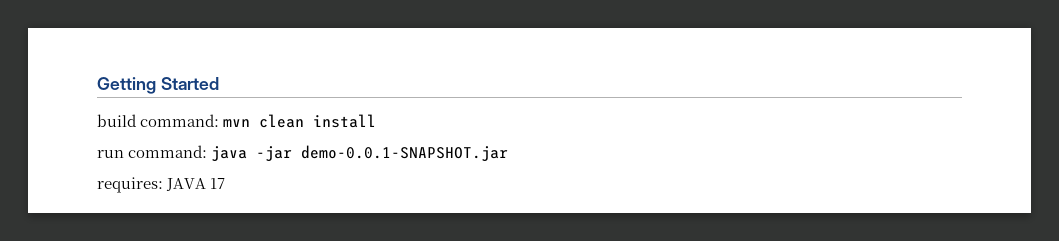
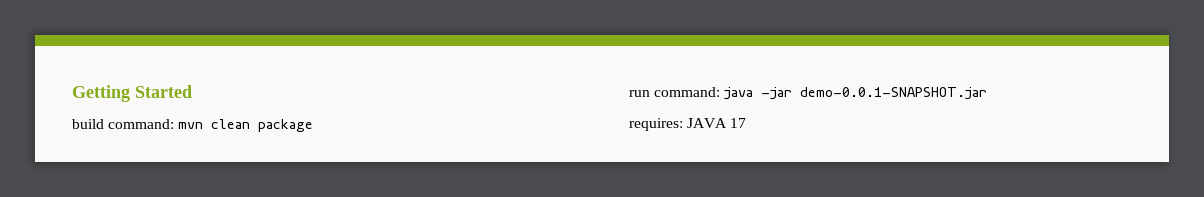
- build command: mvn clean install
+ build command: mvn clean package

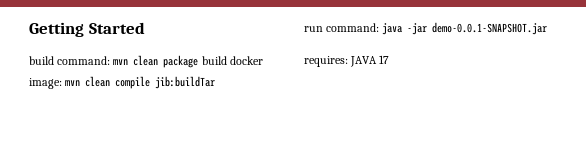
- build command: mvn clean package
+ build command: mvn clean package build docker image: mvn clean compile jib:buildTar

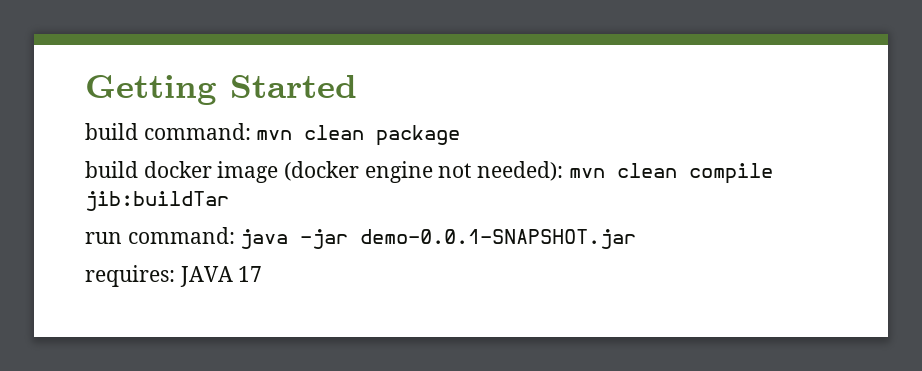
- build command: mvn clean package build docker image: mvn clean compile jib:buildTar
+ build command: mvn clean package
+ build docker image (docker engine not needed): mvn clean compile jib:buildTar

